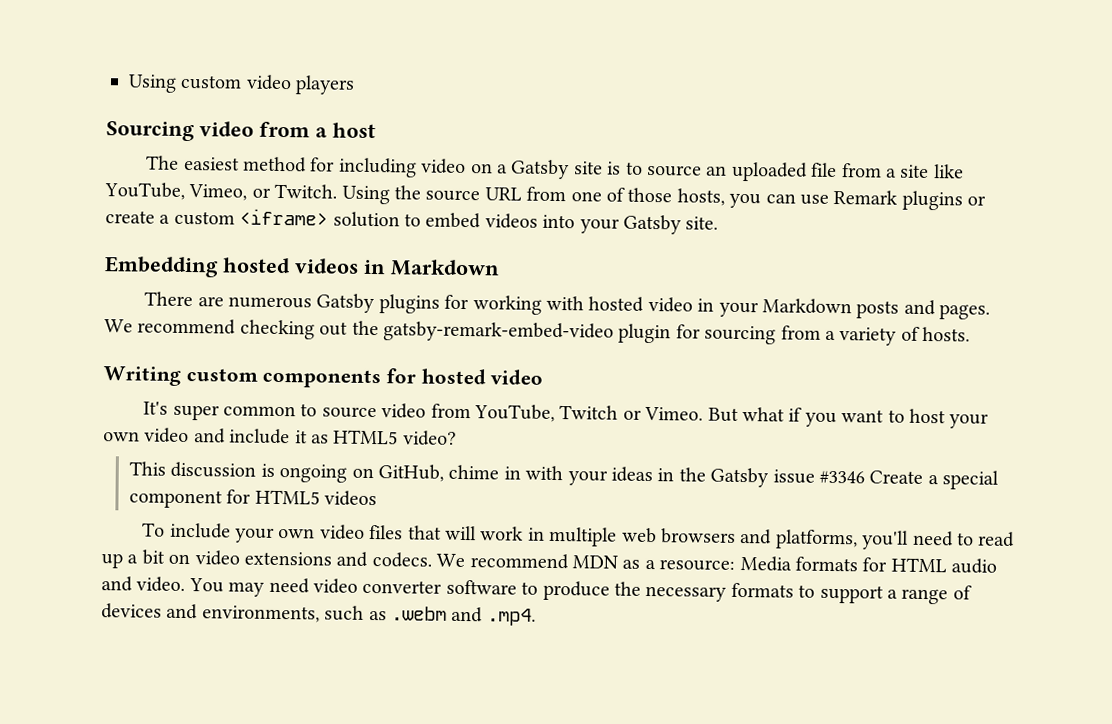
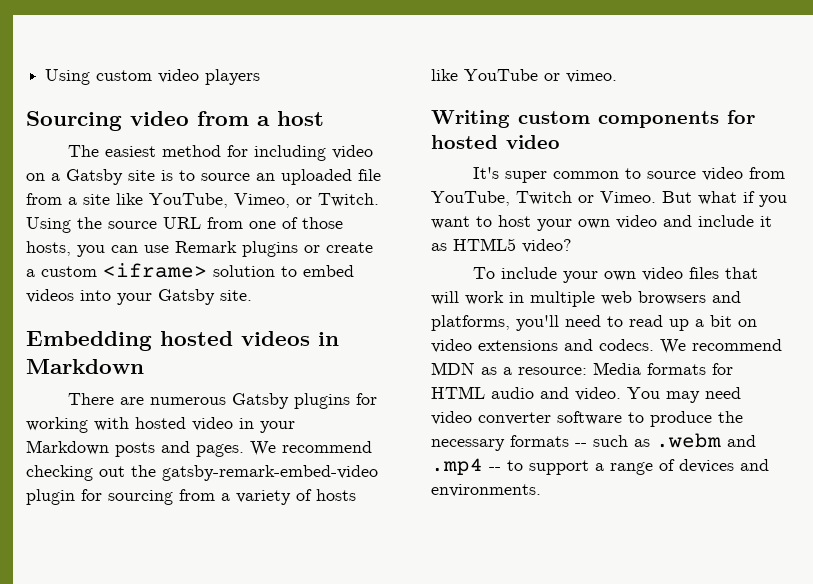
- We recommend checking out the gatsby-remark-embed-video plugin for sourcing from a variety of hosts.
+ We recommend checking out the gatsby-remark-embed-video plugin for sourcing from a variety of hosts like YouTube or vimeo.
- This discussion is ongoing on GitHub, chime in with your ideas in the Gatsby issue #3346 Create a special component for HTML5 videos
- You may need video converter software to produce the necessary formats to support a range of devices and environments, such as .webm and .mp4.
+ You may need video converter software to produce the necessary formats -- such as .webm and .mp4 -- to support a range of devices and environments.

